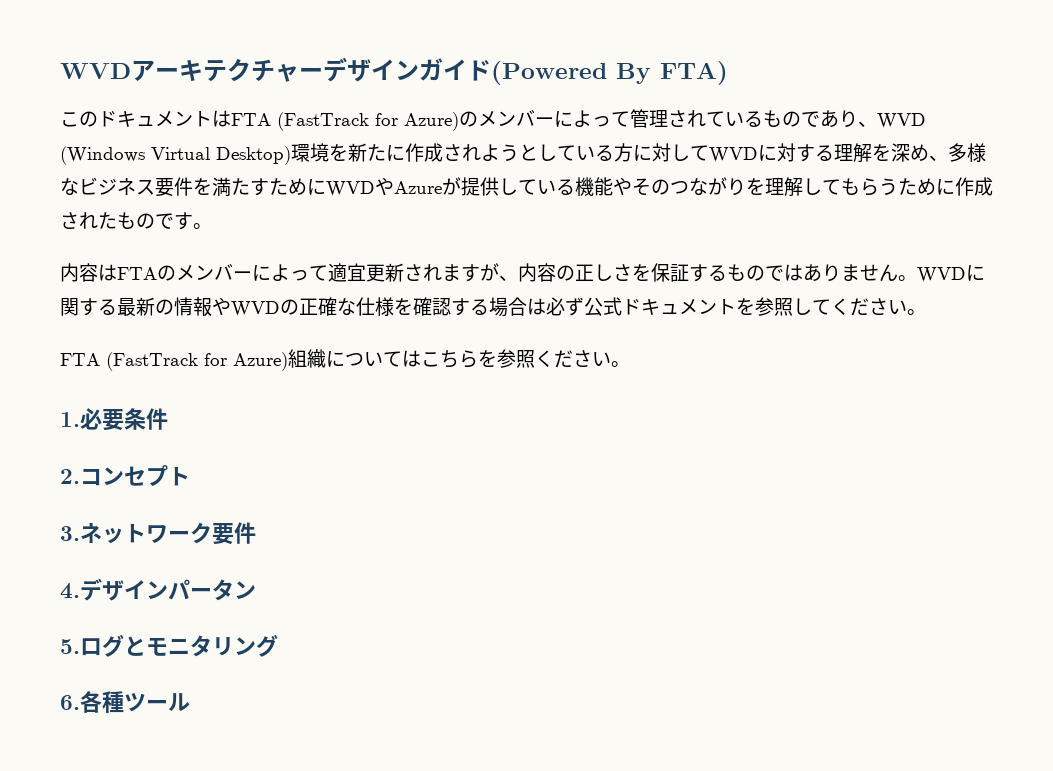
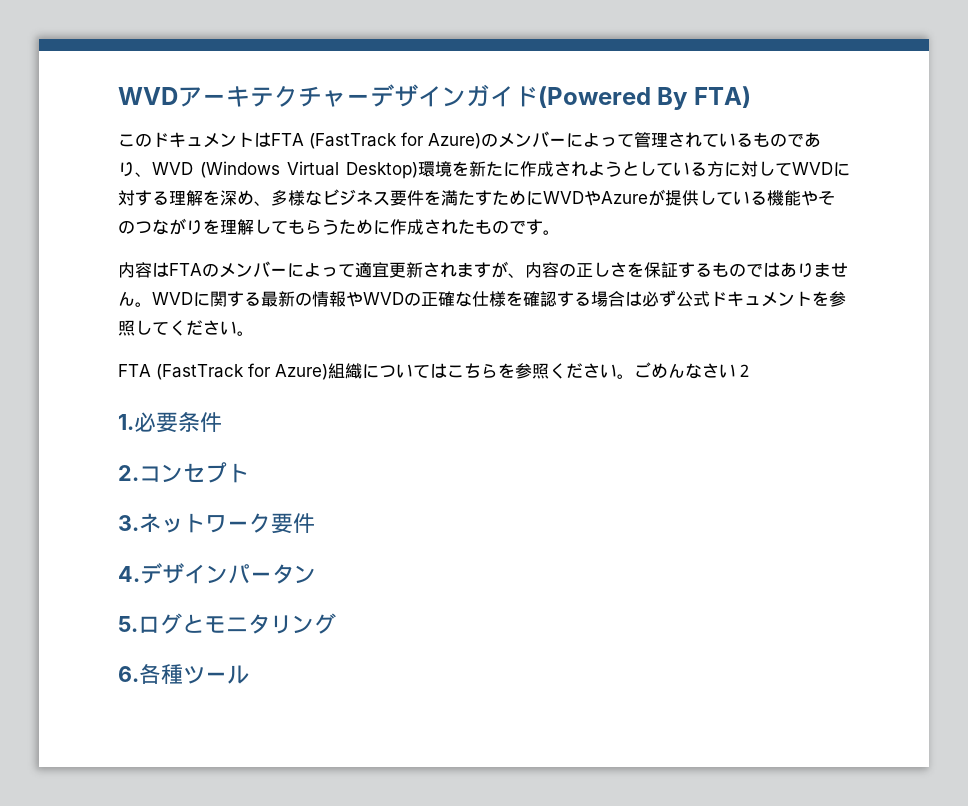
+ ごめんなさい２

